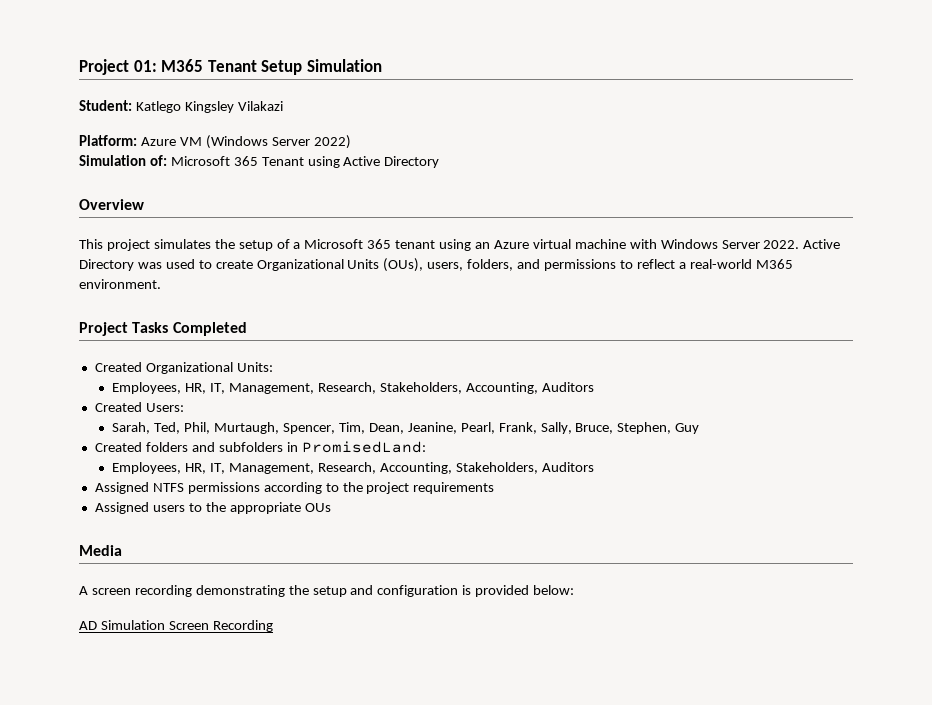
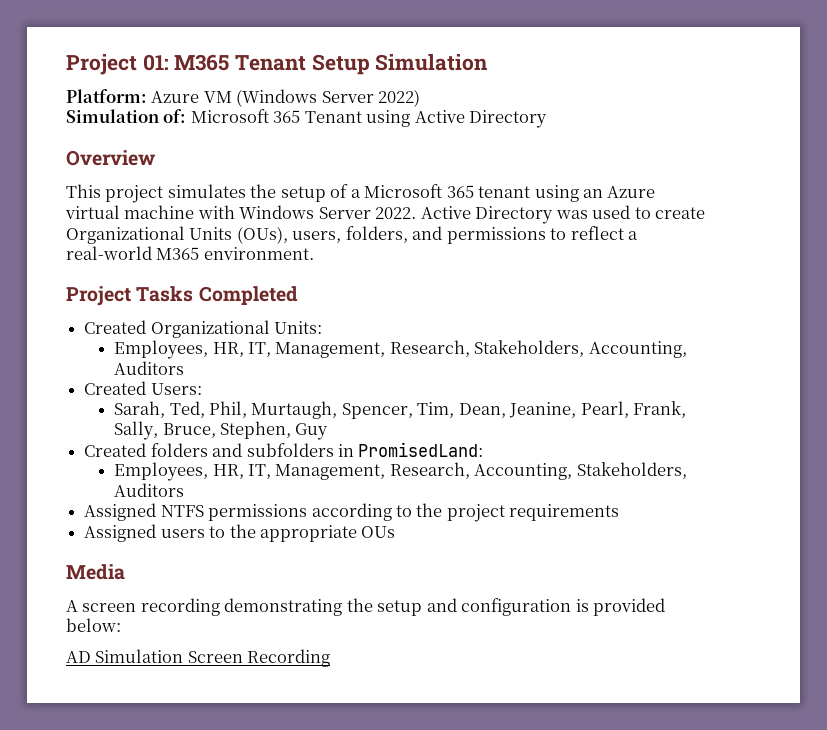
- Student: Katlego Kingsley Vilakazi

